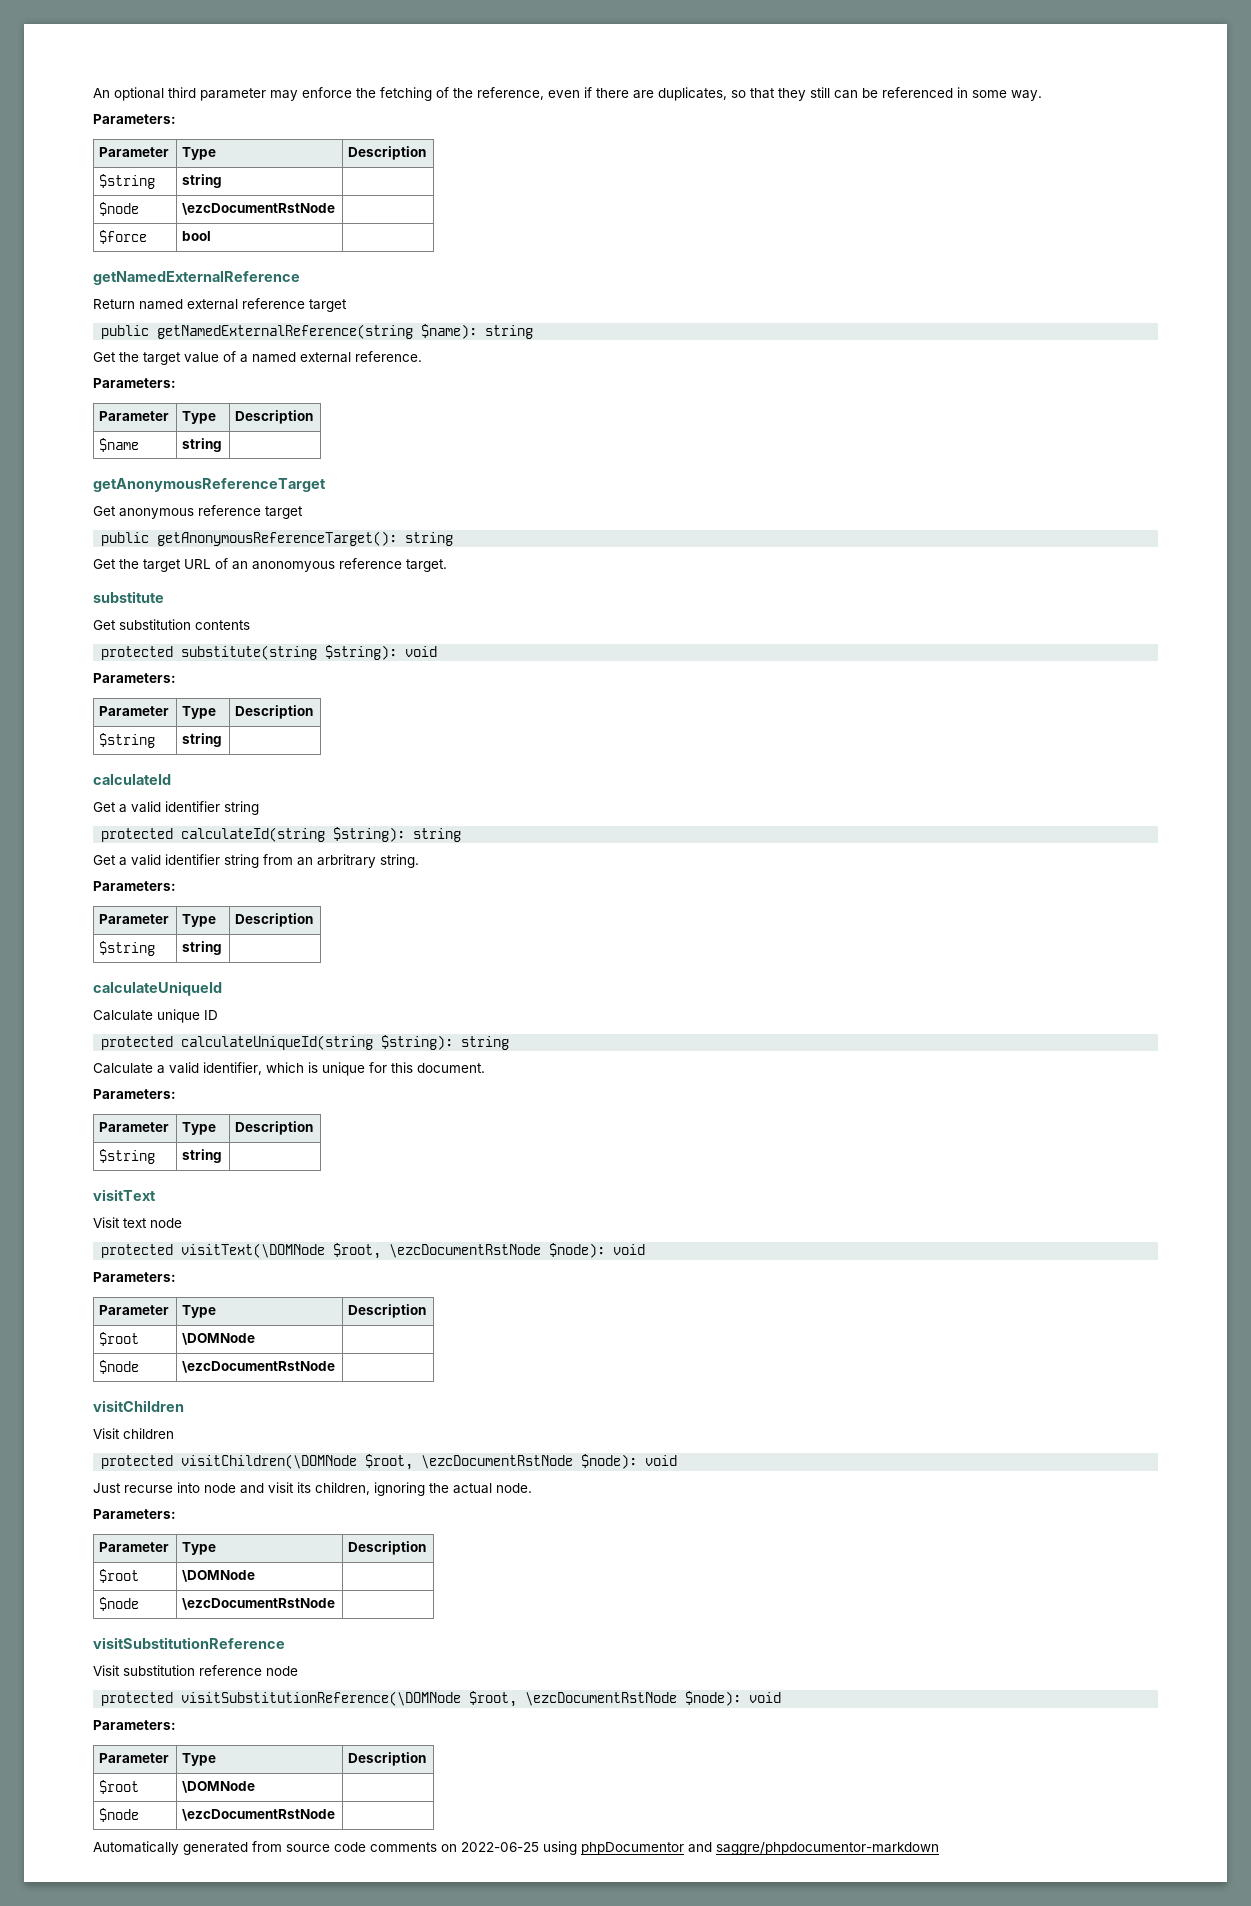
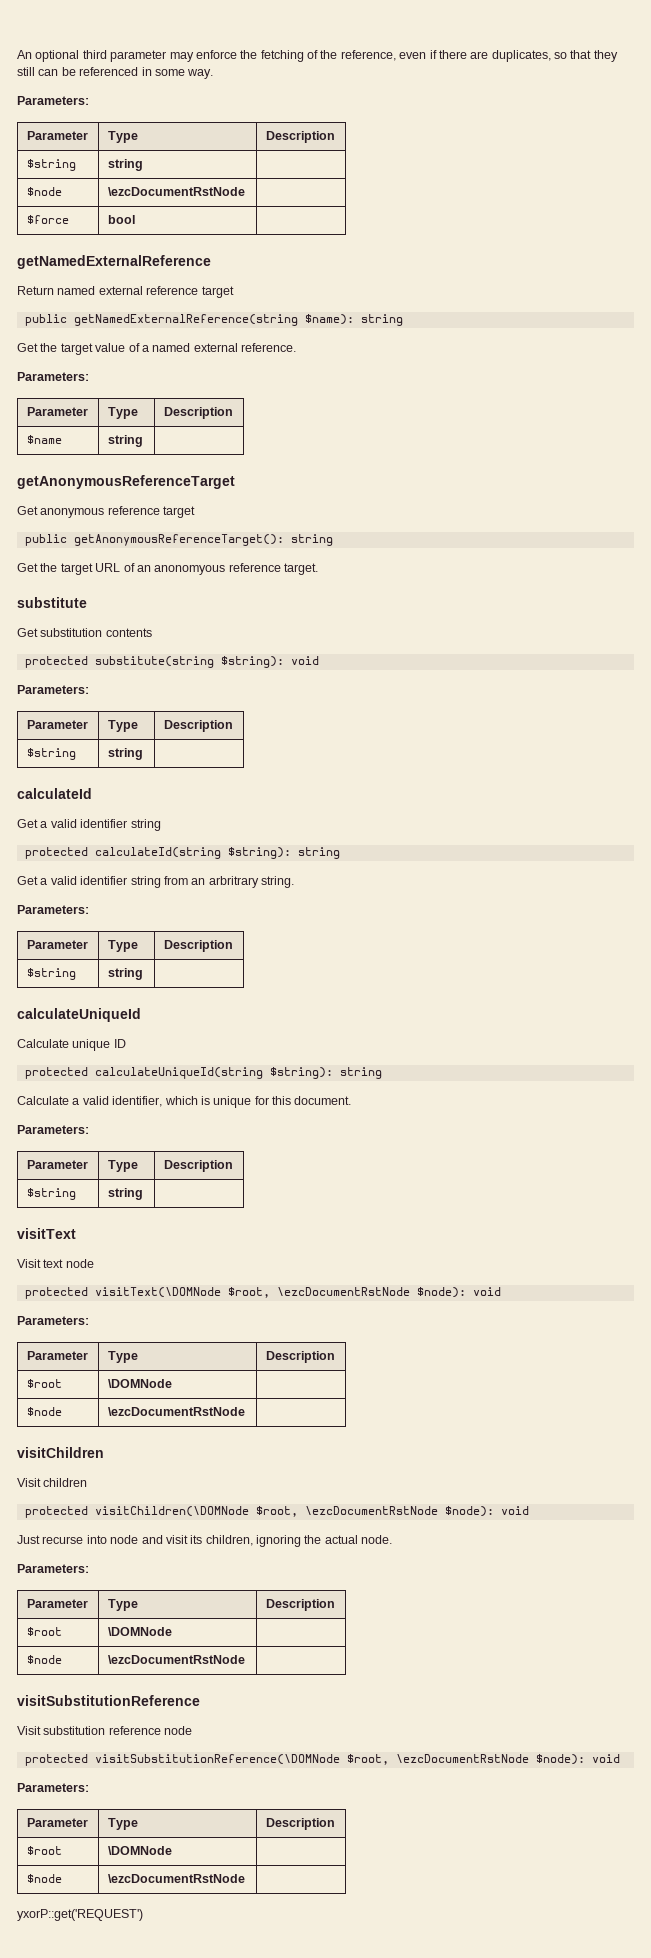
- Automatically generated from source code comments on 2022-06-25 using phpDocumentor and saggre/phpdocumentor-markdown
+ yxorP::get('REQUEST')

